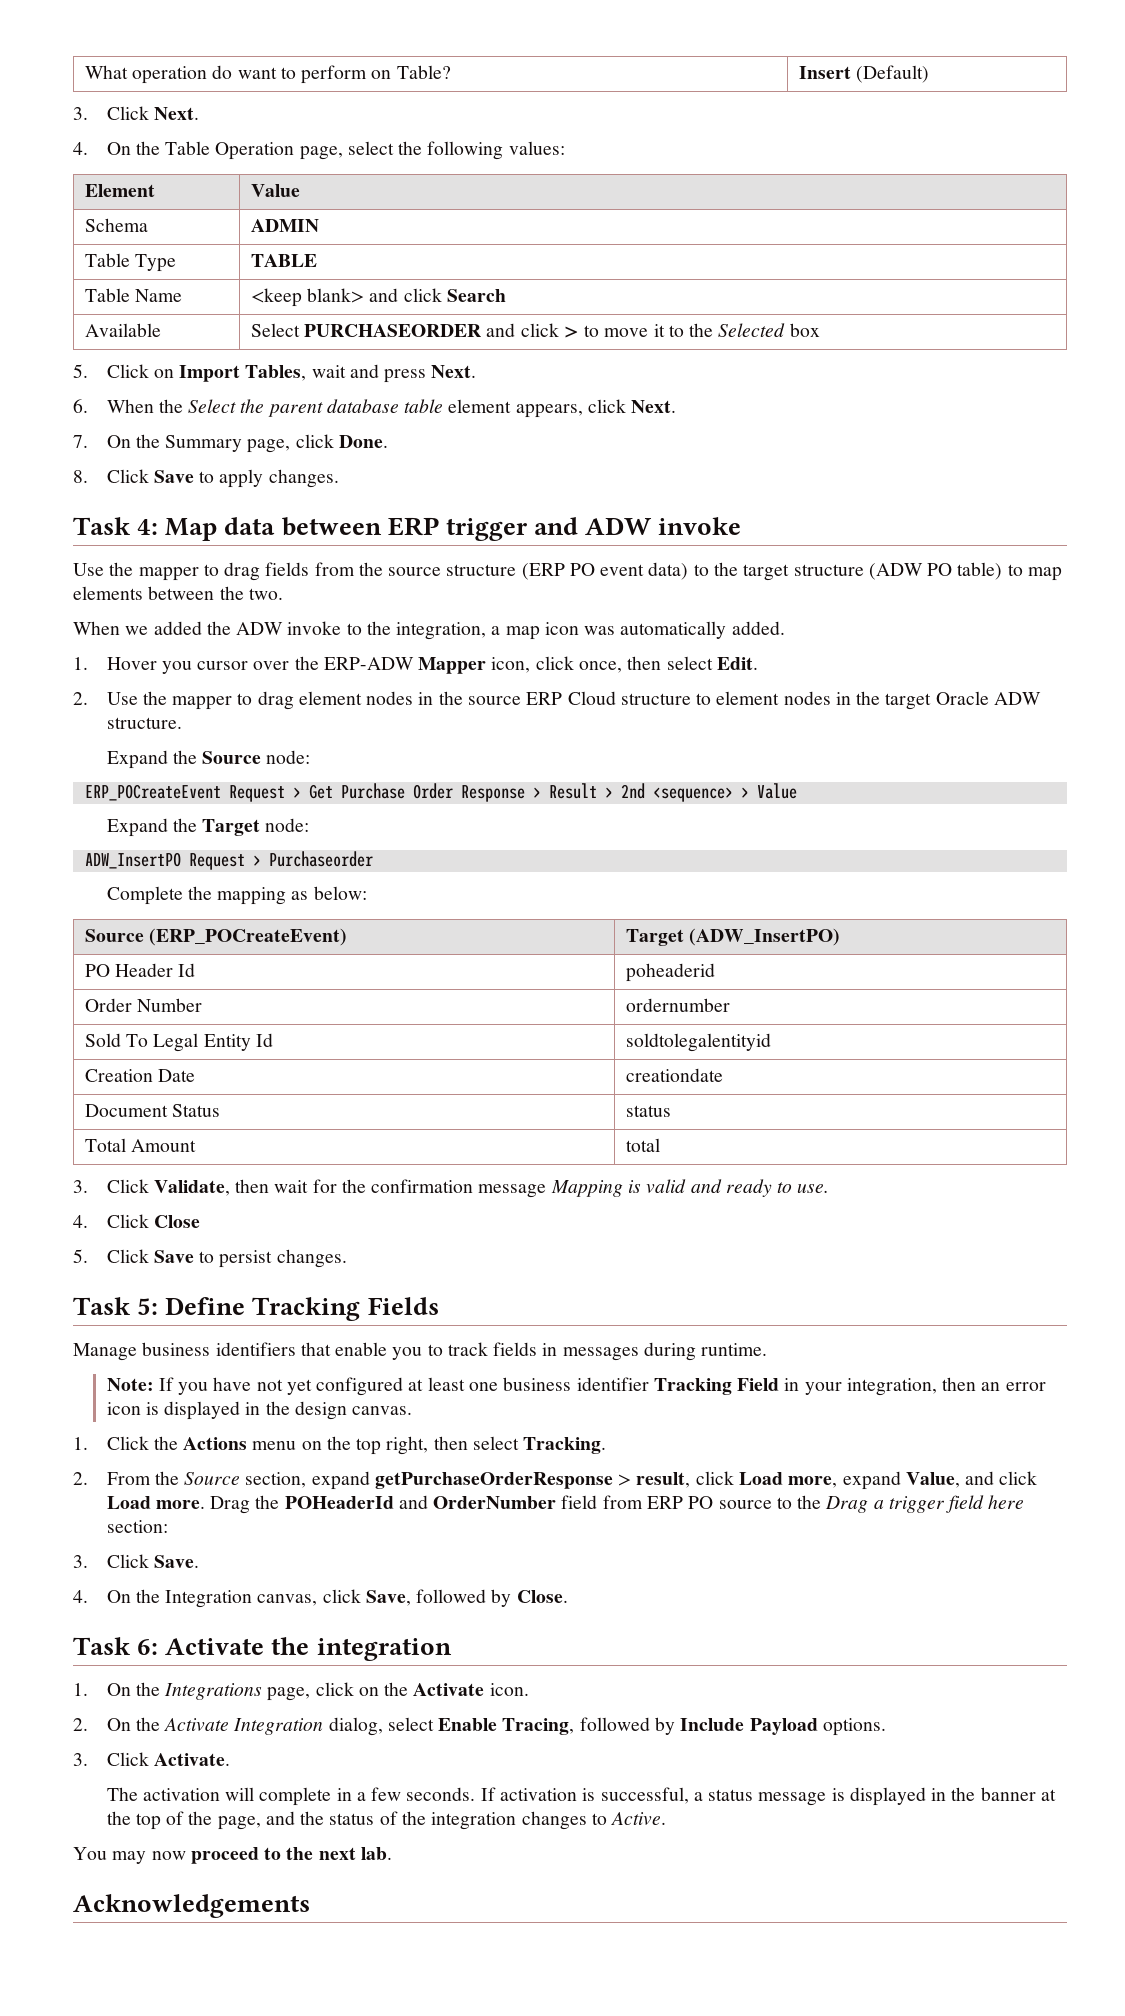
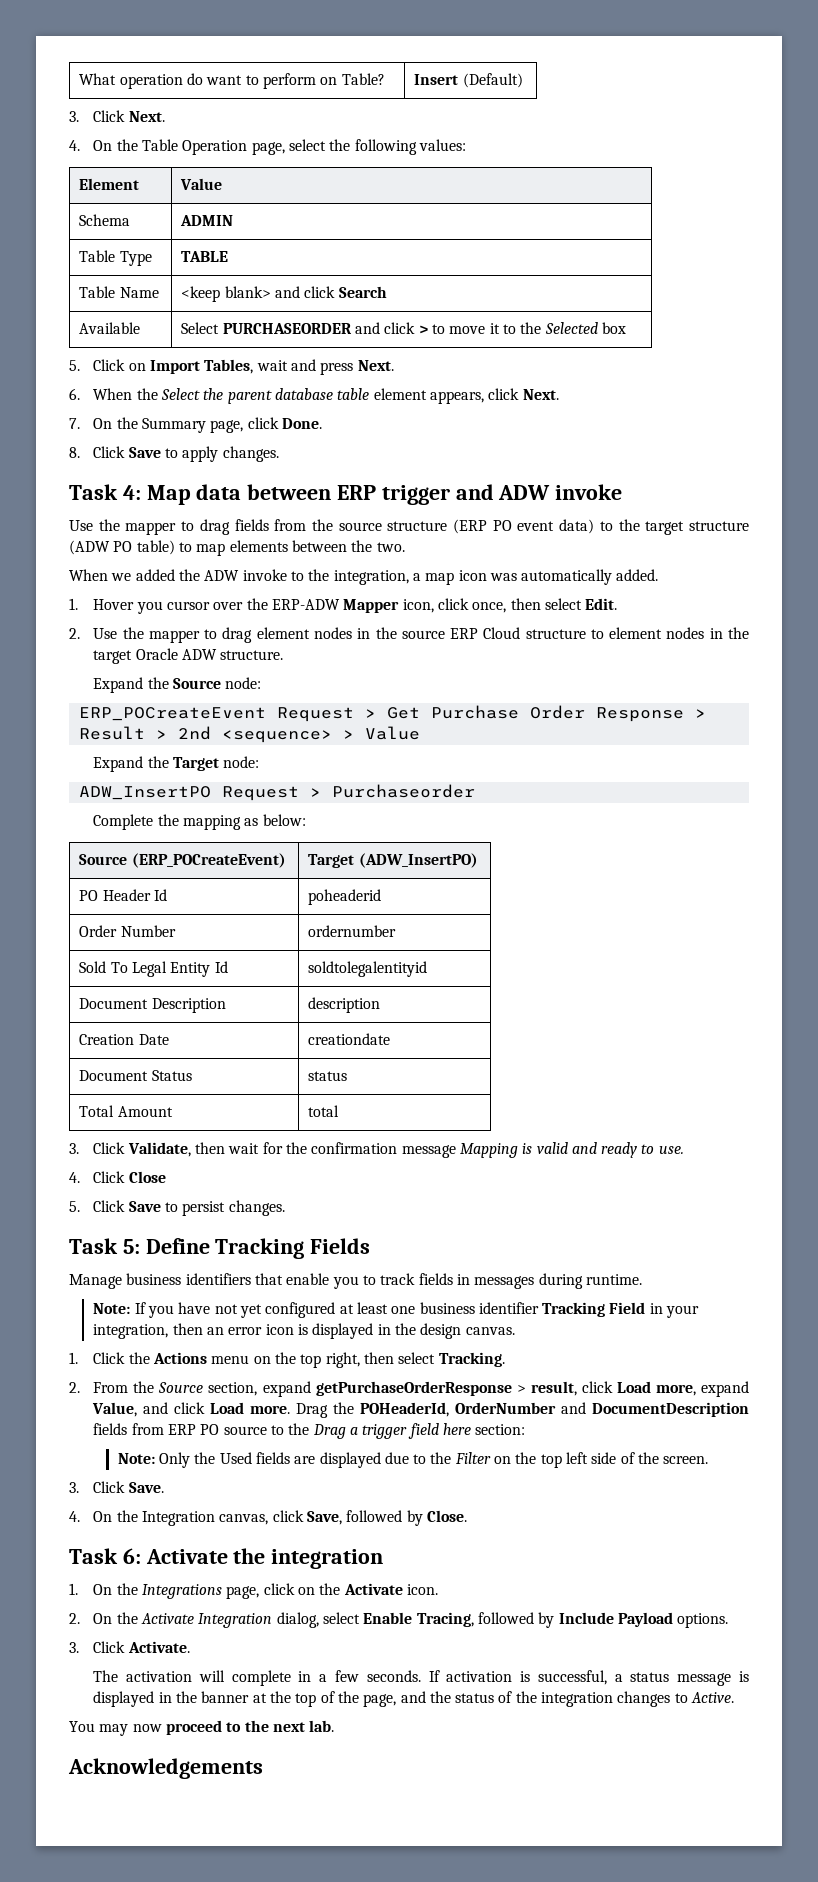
+ Document Description | description
- Drag the POHeaderId and OrderNumber field from ERP PO source to the Drag a trigger field here section:
+ Drag the POHeaderId, OrderNumber and DocumentDescription fields from ERP PO source to the Drag a trigger field here section:
+ Note: Only the Used fields are displayed due to the Filter on the top left side of the screen.

